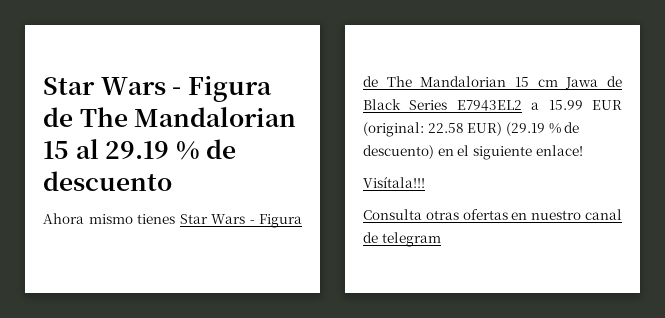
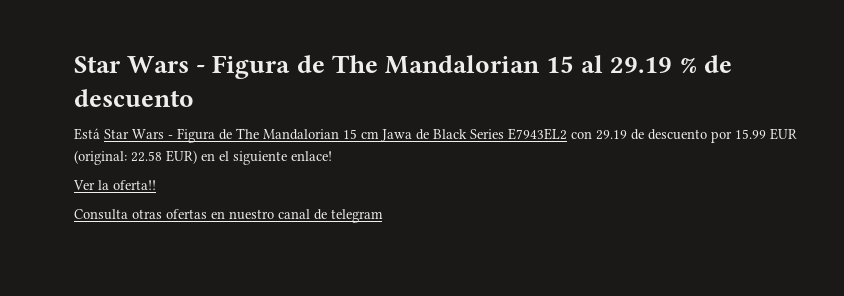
- Ahora mismo tienes Star Wars - Figura de The Mandalorian 15 cm Jawa de Black Series E7943EL2 a 15.99 EUR (original: 22.58 EUR) (29.19 % de descuento) en el siguiente enlace!
+ Está Star Wars - Figura de The Mandalorian 15 cm Jawa de Black Series E7943EL2 con 29.19 de descuento por 15.99 EUR (original: 22.58 EUR) en el siguiente enlace!
- Visítala!!!
+ Ver la oferta!!

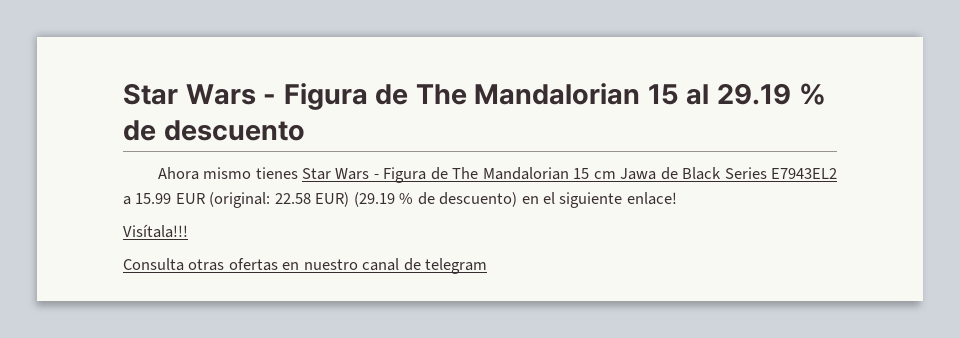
- Está Star Wars - Figura de The Mandalorian 15 cm Jawa de Black Series E7943EL2 con 29.19 de descuento por 15.99 EUR (original: 22.58 EUR) en el siguiente enlace!
+ Ahora mismo tienes Star Wars - Figura de The Mandalorian 15 cm Jawa de Black Series E7943EL2 a 15.99 EUR (original: 22.58 EUR) (29.19 % de descuento) en el siguiente enlace!
- Ver la oferta!!
+ Visítala!!!

